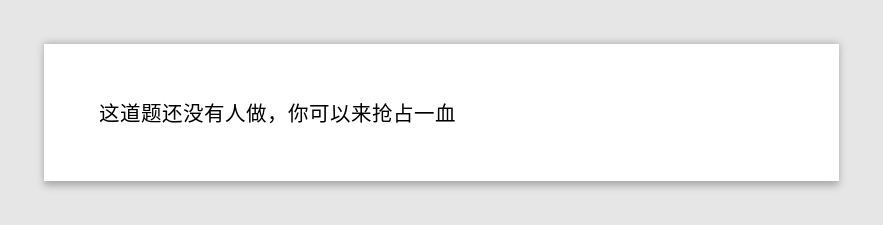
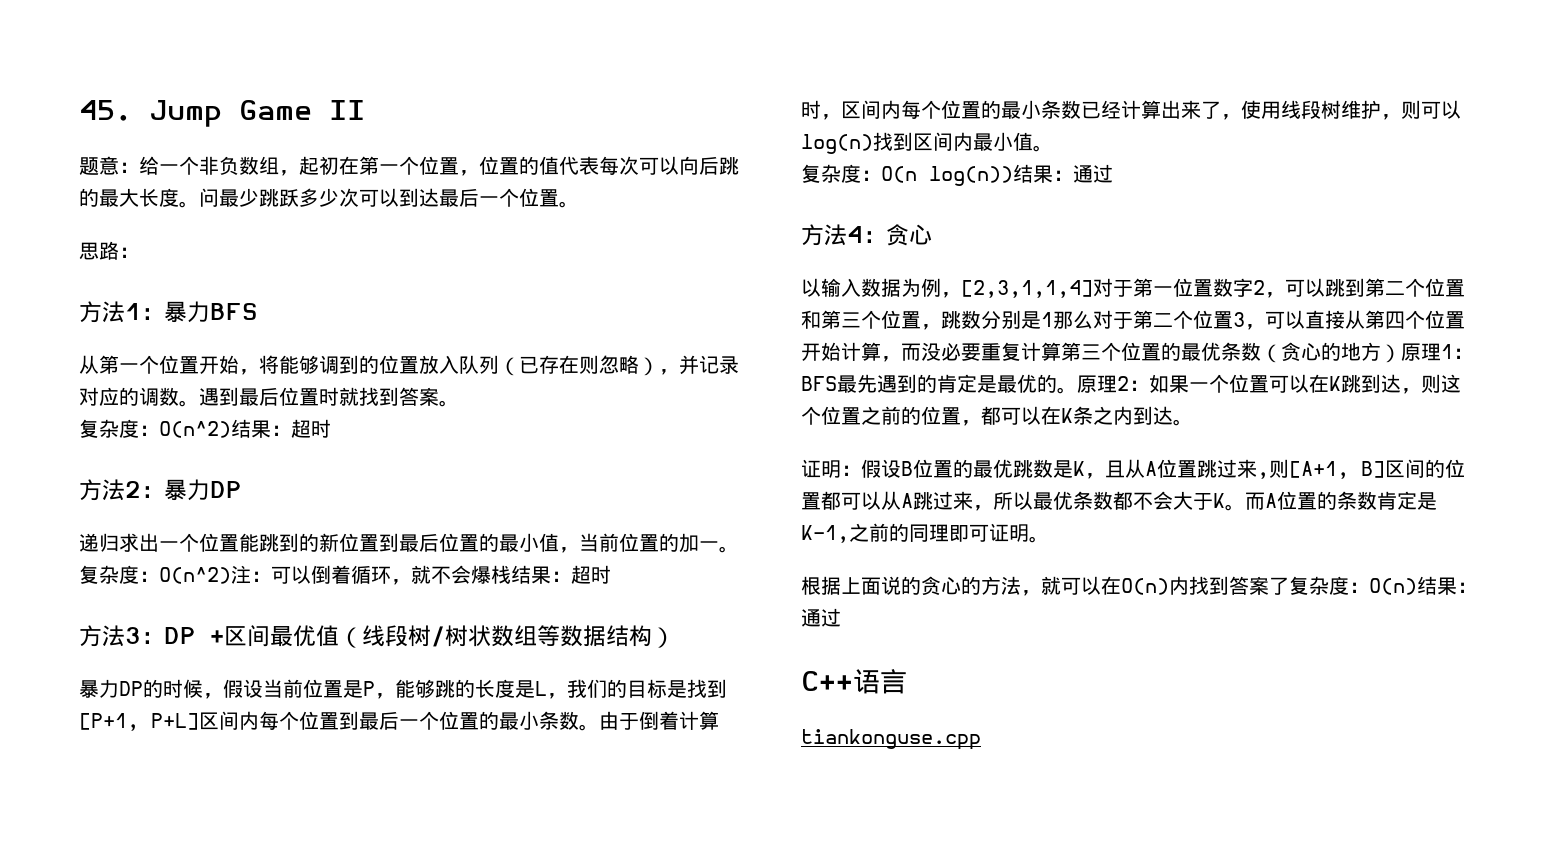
- 这道题还没有人做，你可以来抢占一血
+ 45. Jump Game II
+ 题意：给一个非负数组，起初在第一个位置，位置的值代表每次可以向后跳的最大长度。问最少跳跃多少次可以到达最后一个位置。
+ 思路：
+ 方法1：暴力BFS
+ 从第一个位置开始，将能够调到的位置放入队列（已存在则忽略），并记录对应的调数。遇到最后位置时就找到答案。
+ 复杂度：O(n^2)结果：超时
+ 方法2：暴力DP
+ 递归求出一个位置能跳到的新位置到最后位置的最小值，当前位置的加一。复杂度：O(n^2)注：可以倒着循环，就不会爆栈结果：超时
+ 方法3：DP +区间最优值（线段树/树状数组等数据结构）
+ 暴力DP的时候，假设当前位置是P，能够跳的长度是L，我们的目标是找到[P+1, P+L]区间内每个位置到最后一个位置的最小条数。由于倒着计算时，区间内每个位置的最小条数已经计算出来了，使用线段树维护，则可以log(n)找到区间内最小值。
+ 复杂度：O(n log(n))结果：通过
+ 方法4：贪心
+ 以输入数据为例，[2,3,1,1,4]对于第一位置数字2，可以跳到第二个位置和第三个位置，跳数分别是1那么对于第二个位置3，可以直接从第四个位置开始计算，而没必要重复计算第三个位置的最优条数（贪心的地方）原理1：BFS最先遇到的肯定是最优的。原理2：如果一个位置可以在K跳到达，则这个位置之前的位置，都可以在K条之内到达。
+ 证明：假设B位置的最优跳数是K，且从A位置跳过来,则[A+1, B]区间的位置都可以从A跳过来，所以最优条数都不会大于K。而A位置的条数肯定是K-1,之前的同理即可证明。
+ 根据上面说的贪心的方法，就可以在O(n)内找到答案了复杂度：O(n)结果：通过
+ C++语言
+ tiankonguse.cpp

